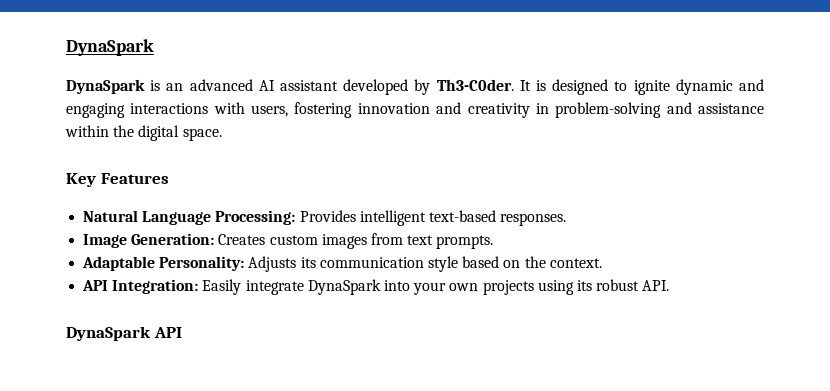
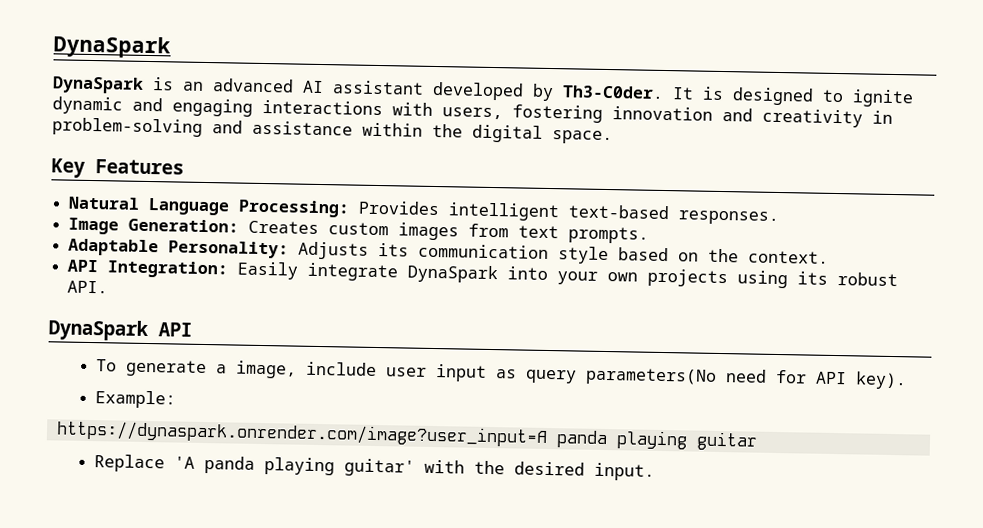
+ To generate a image, include user input as query parameters(No need for API key).
+ Example:
+ https://dynaspark.onrender.com/image?user_input=A panda playing guitar
+ Replace 'A panda playing guitar' with the desired input.

